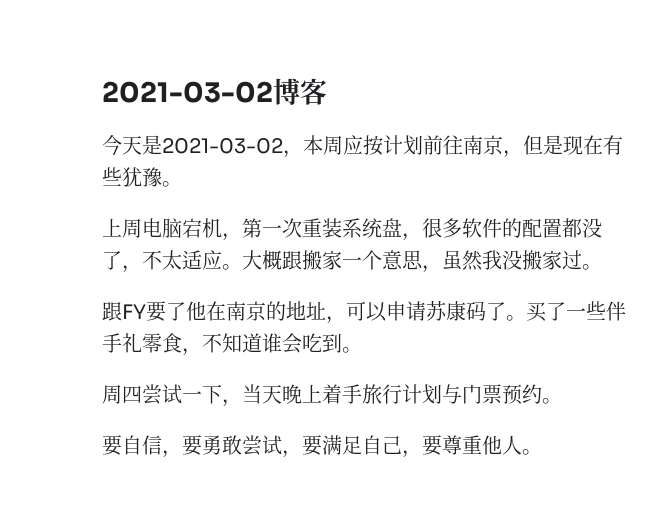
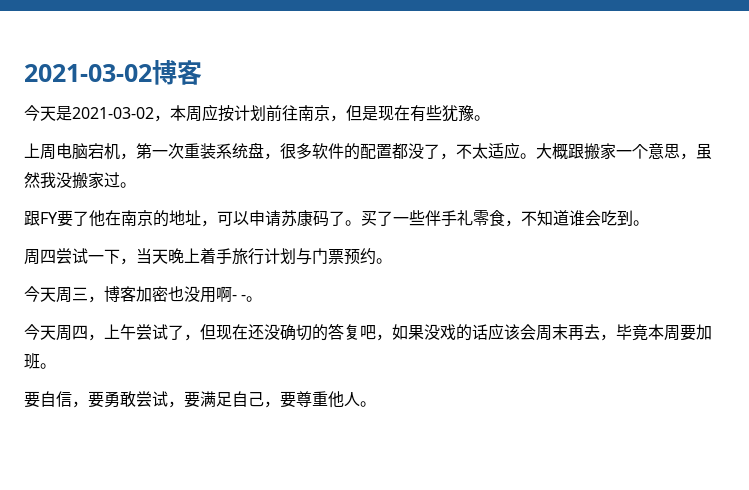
+ 今天周三，博客加密也没用啊- -。
+ 今天周四，上午尝试了，但现在还没确切的答复吧，如果没戏的话应该会周末再去，毕竟本周要加班。

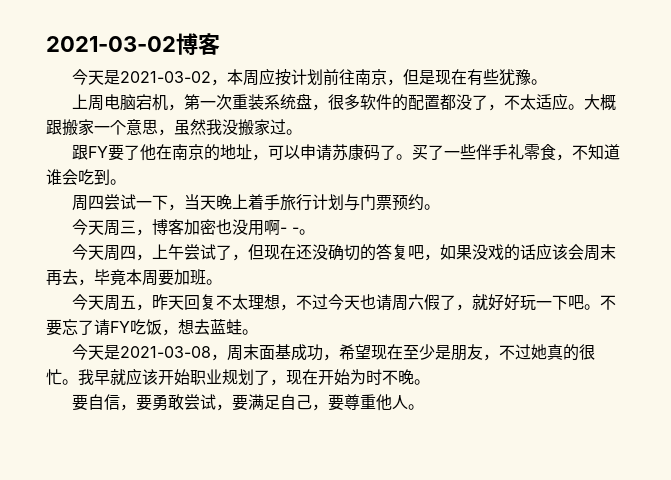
+ 今天周五，昨天回复不太理想，不过今天也请周六假了，就好好玩一下吧。不要忘了请FY吃饭，想去蓝蛙。
+ 今天是2021-03-08，周末面基成功，希望现在至少是朋友，不过她真的很忙。我早就应该开始职业规划了，现在开始为时不晚。

